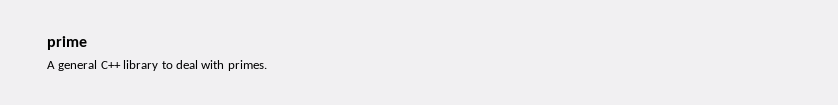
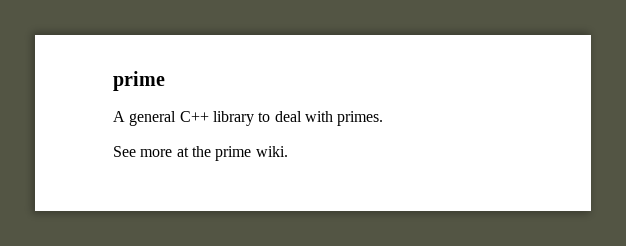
+ See more at the prime wiki.

